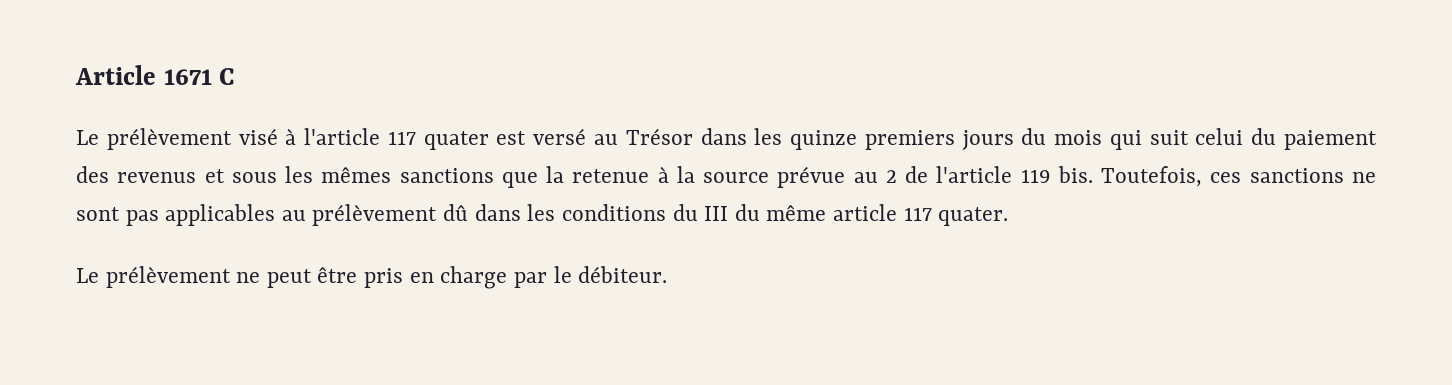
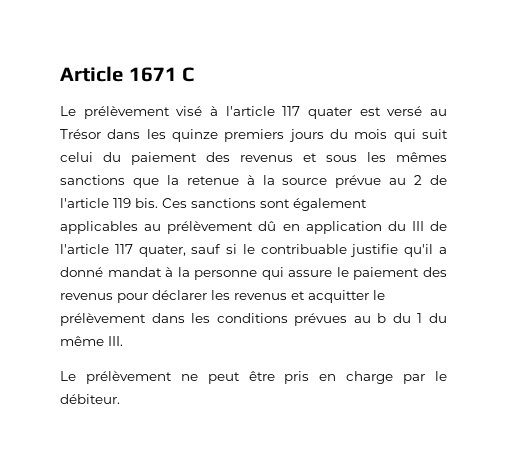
- Toutefois, ces sanctions ne sont pas applicables au prélèvement dû dans les conditions du III du même article 117 quater.
+ Ces sanctions sont également applicables au prélèvement dû en application du III de l'article 117 quater, sauf si le contribuable justifie qu'il a donné mandat à la personne qui assure le paiement des revenus pour déclarer les revenus et acquitter le prélèvement dans les conditions prévues au b du 1 du même III.

